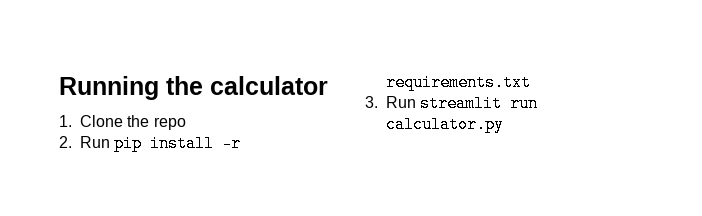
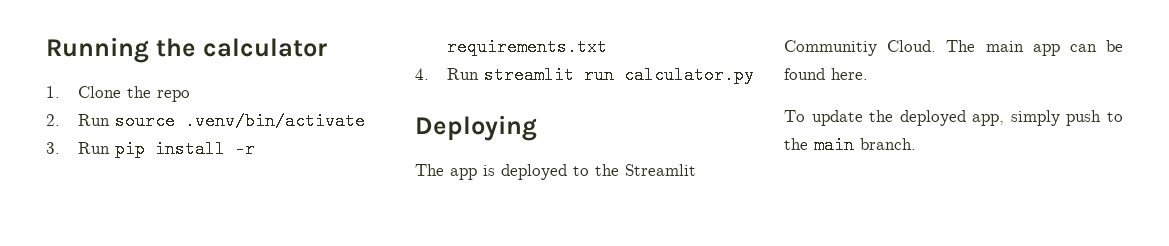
- 2. Run pip install -r requirements.txt
+ 2. Run source .venv/bin/activate
+ 3. Run pip install -r requirements.txt
- 3. Run streamlit run calculator.py
+ 4. Run streamlit run calculator.py
+ Deploying
+ The app is deployed to the Streamlit Communitiy Cloud. The main app can be found here.
+ To update the deployed app, simply push to the main branch.

